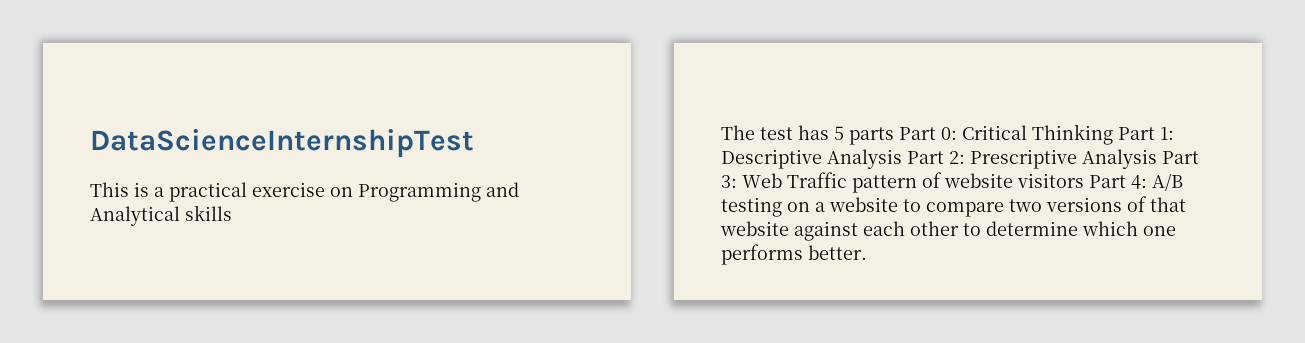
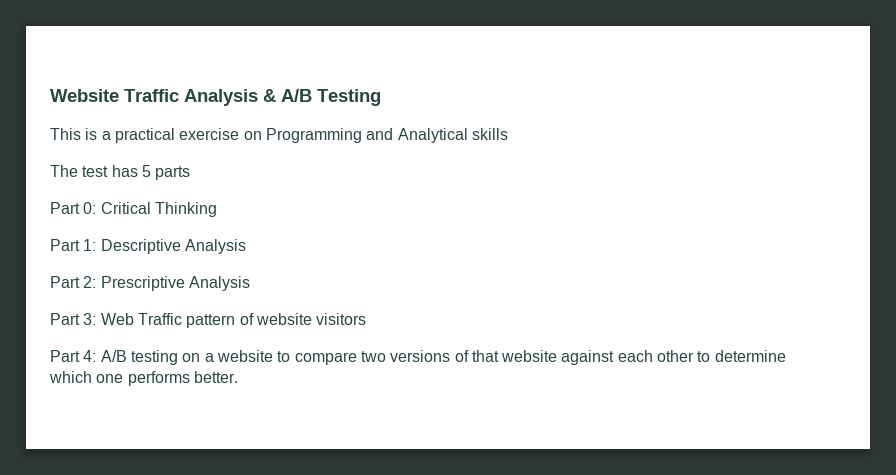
- DataScienceInternshipTest
+ Website Traffic Analysis & A/B Testing
- The test has 5 parts Part 0: Critical Thinking Part 1: Descriptive Analysis Part 2: Prescriptive Analysis Part 3: Web Traffic pattern of website visitors Part 4: A/B testing on a website to compare two versions of that website against each other to determine which one performs better.
+ The test has 5 parts
+ Part 0: Critical Thinking
+ Part 1: Descriptive Analysis
+ Part 2: Prescriptive Analysis
+ Part 3: Web Traffic pattern of website visitors
+ Part 4: A/B testing on a website to compare two versions of that website against each other to determine which one performs better.

